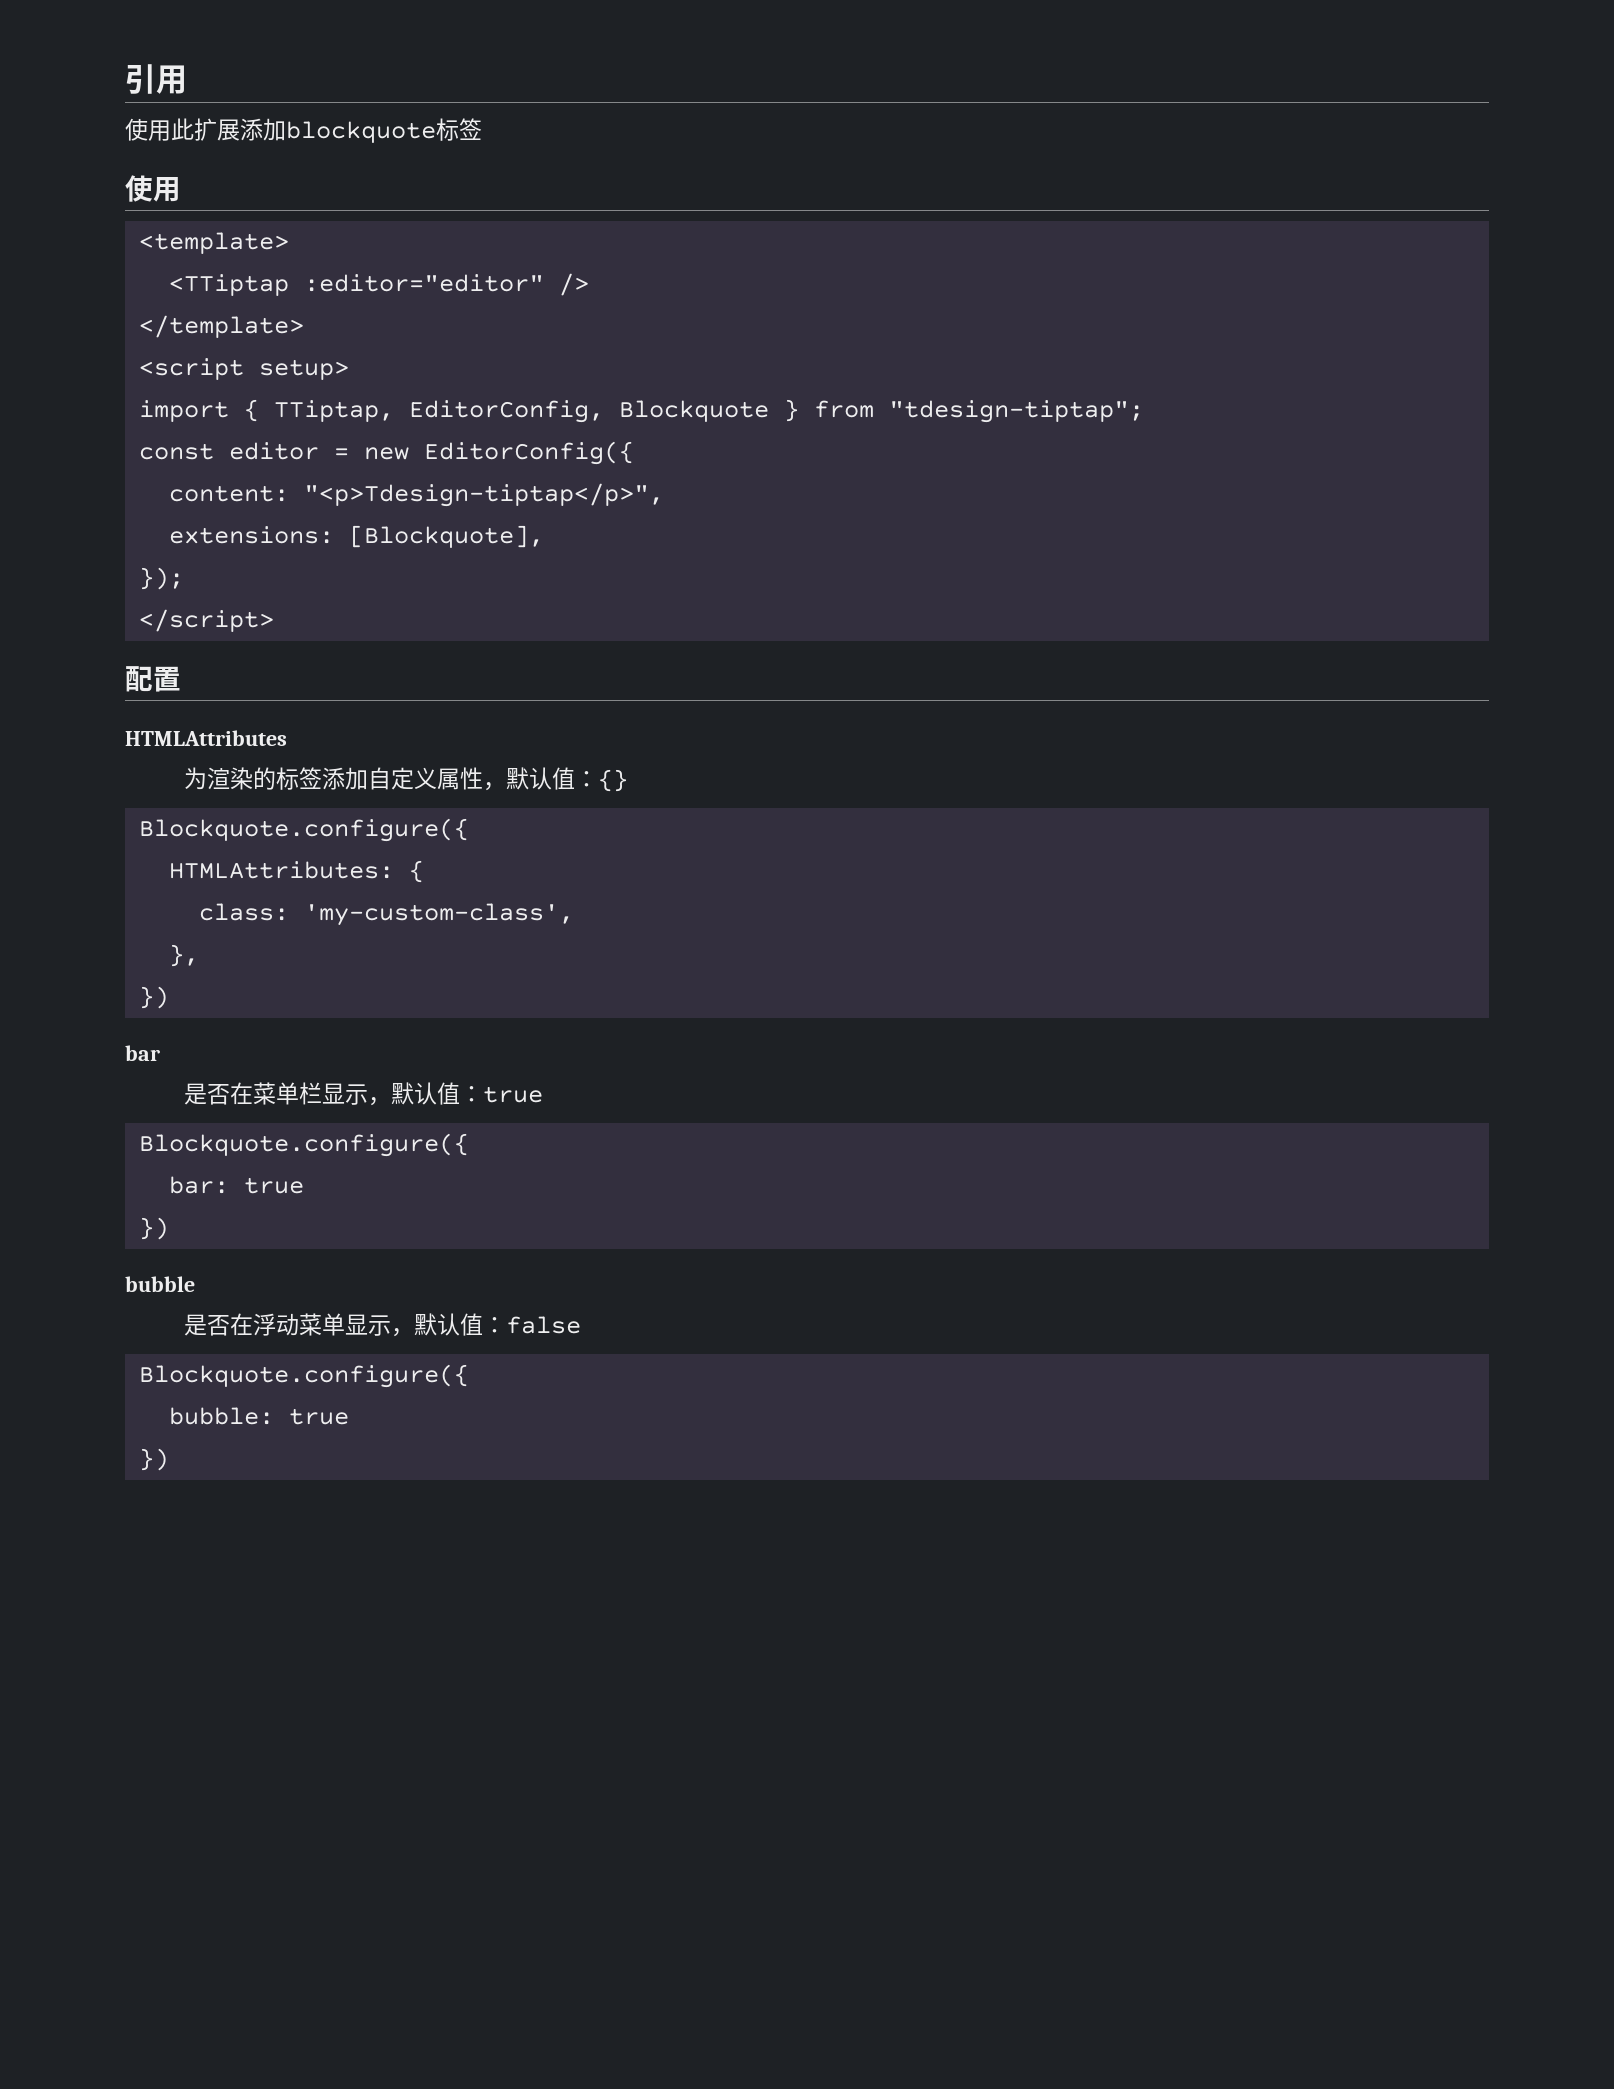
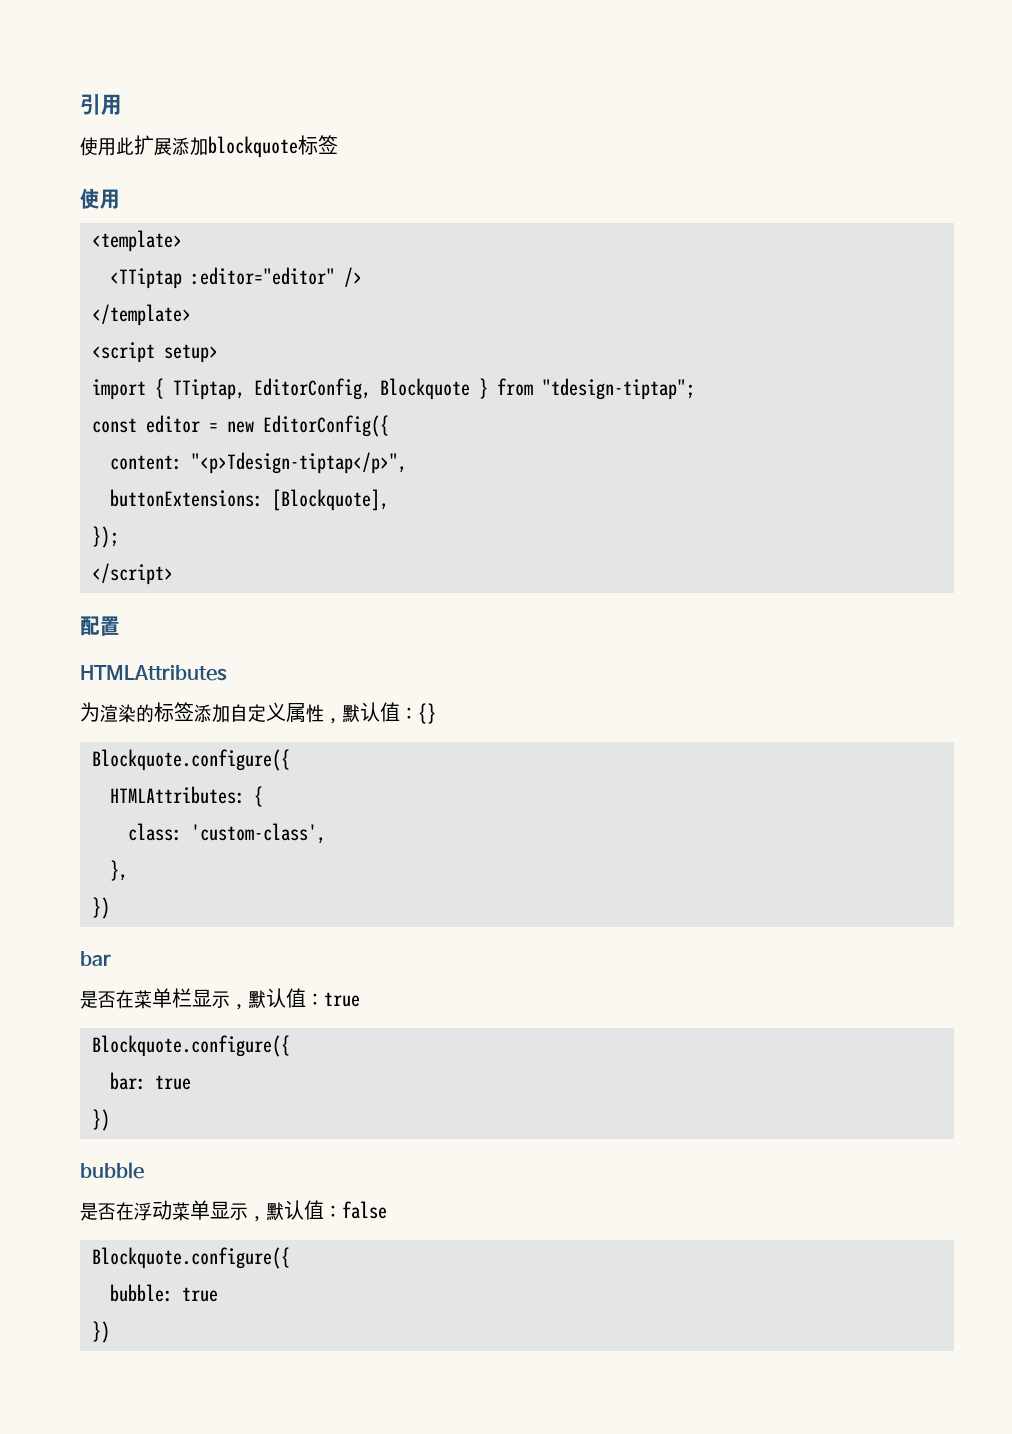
- extensions: [Blockquote],
+ buttonExtensions: [Blockquote],
- class: 'my-custom-class',
+ class: 'custom-class',

